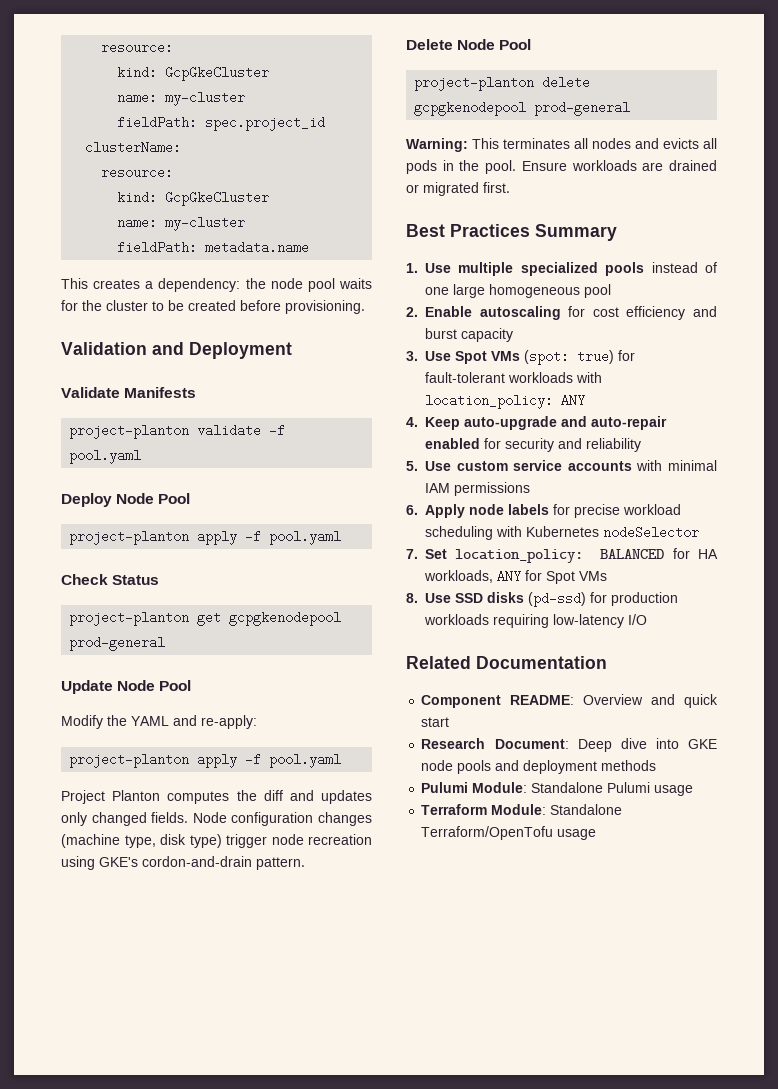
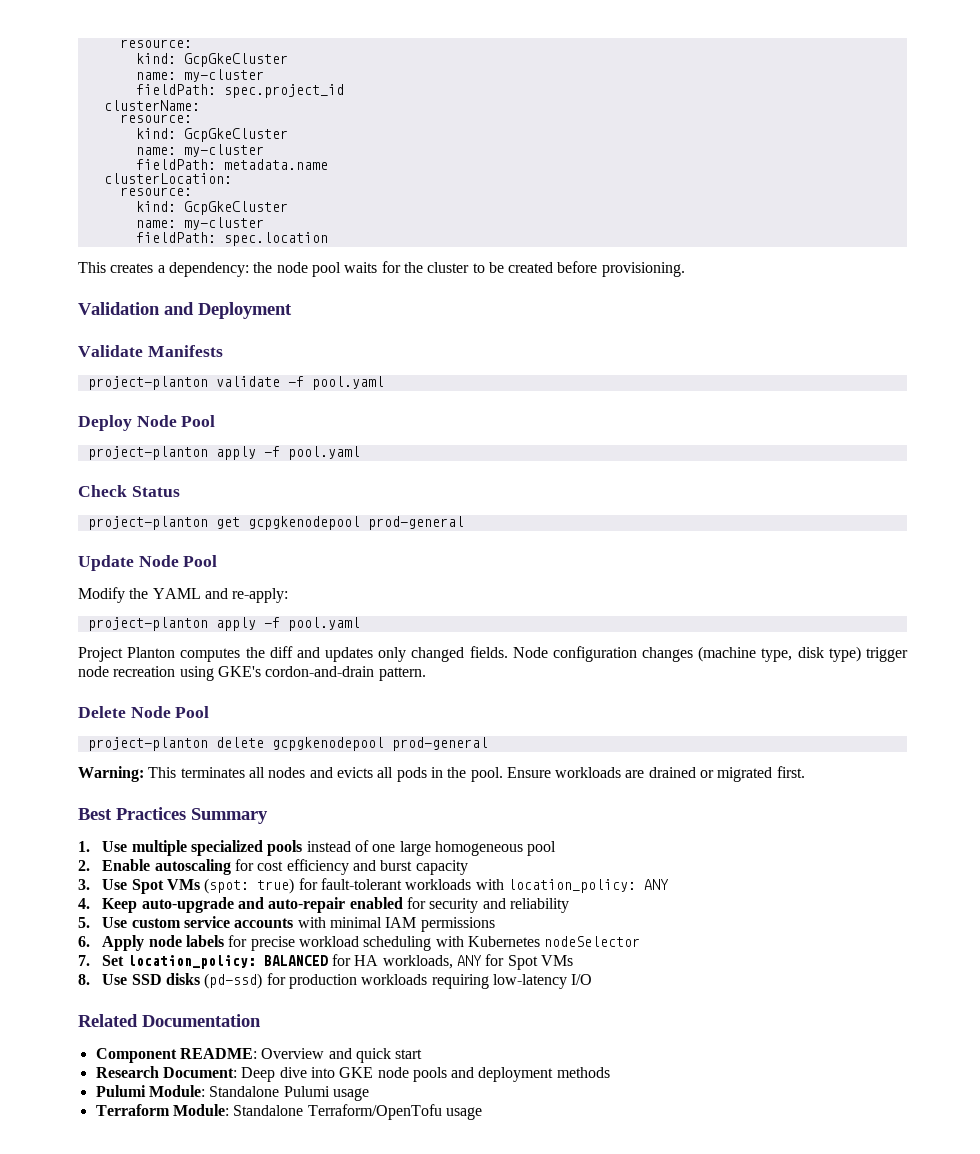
+ clusterLocation:
+ resource:
+ kind: GcpGkeCluster
+ name: my-cluster
+ fieldPath: spec.location

